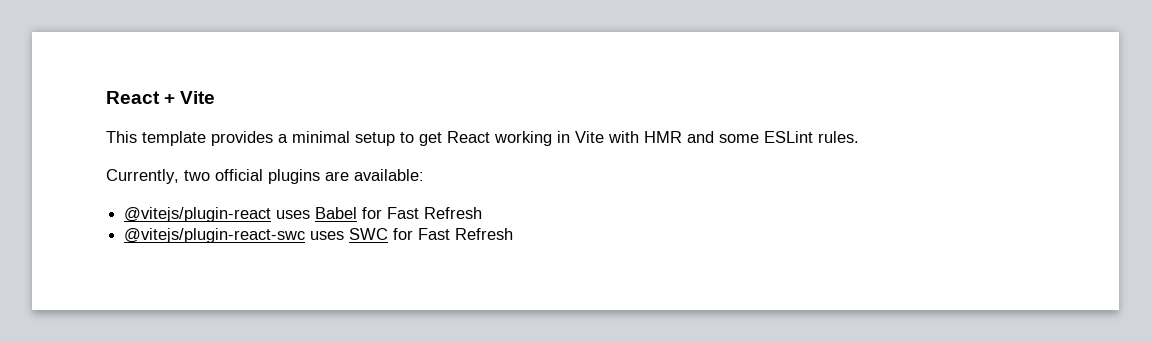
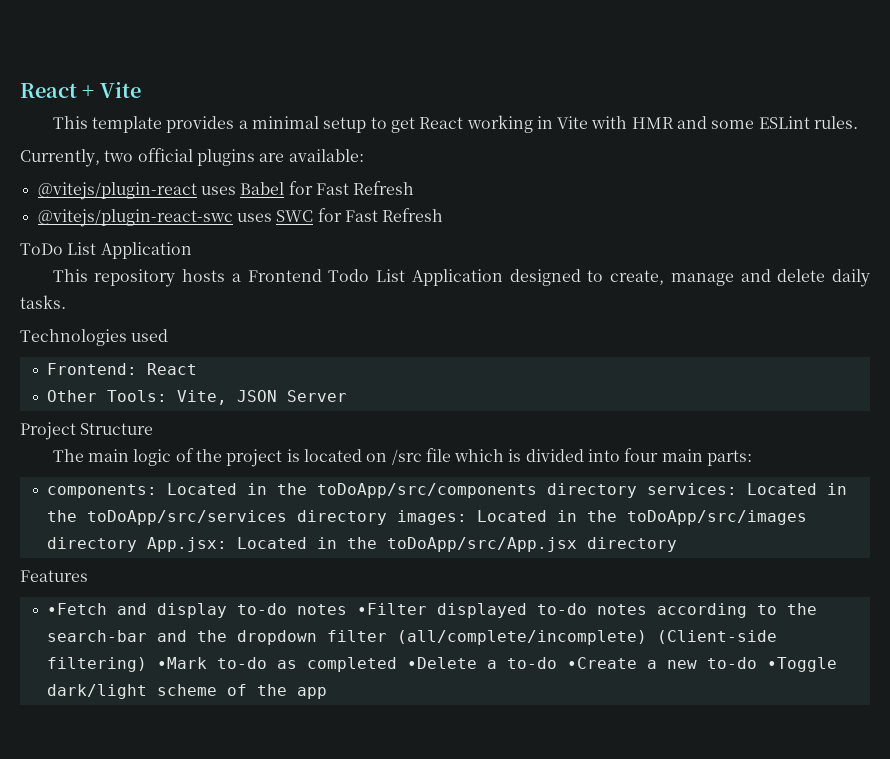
+ ToDo List Application
+ This repository hosts a Frontend Todo List Application designed to create, manage and delete daily tasks.
+ Technologies used
+ Frontend: React
+ Other Tools: Vite, JSON Server
+ Project Structure
+ The main logic of the project is located on /src file which is divided into four main parts:
+ components: Located in the toDoApp/src/components directory services: Located in the toDoApp/src/services directory images: Located in the toDoApp/src/images directory App.jsx: Located in the toDoApp/src/App.jsx directory
+ Features
+ •Fetch and display to-do notes •Filter displayed to-do notes according to the search-bar and the dropdown filter (all/complete/incomplete) (Client-side filtering) •Mark to-do as completed •Delete a to-do •Create a new to-do •Toggle dark/light scheme of the app

